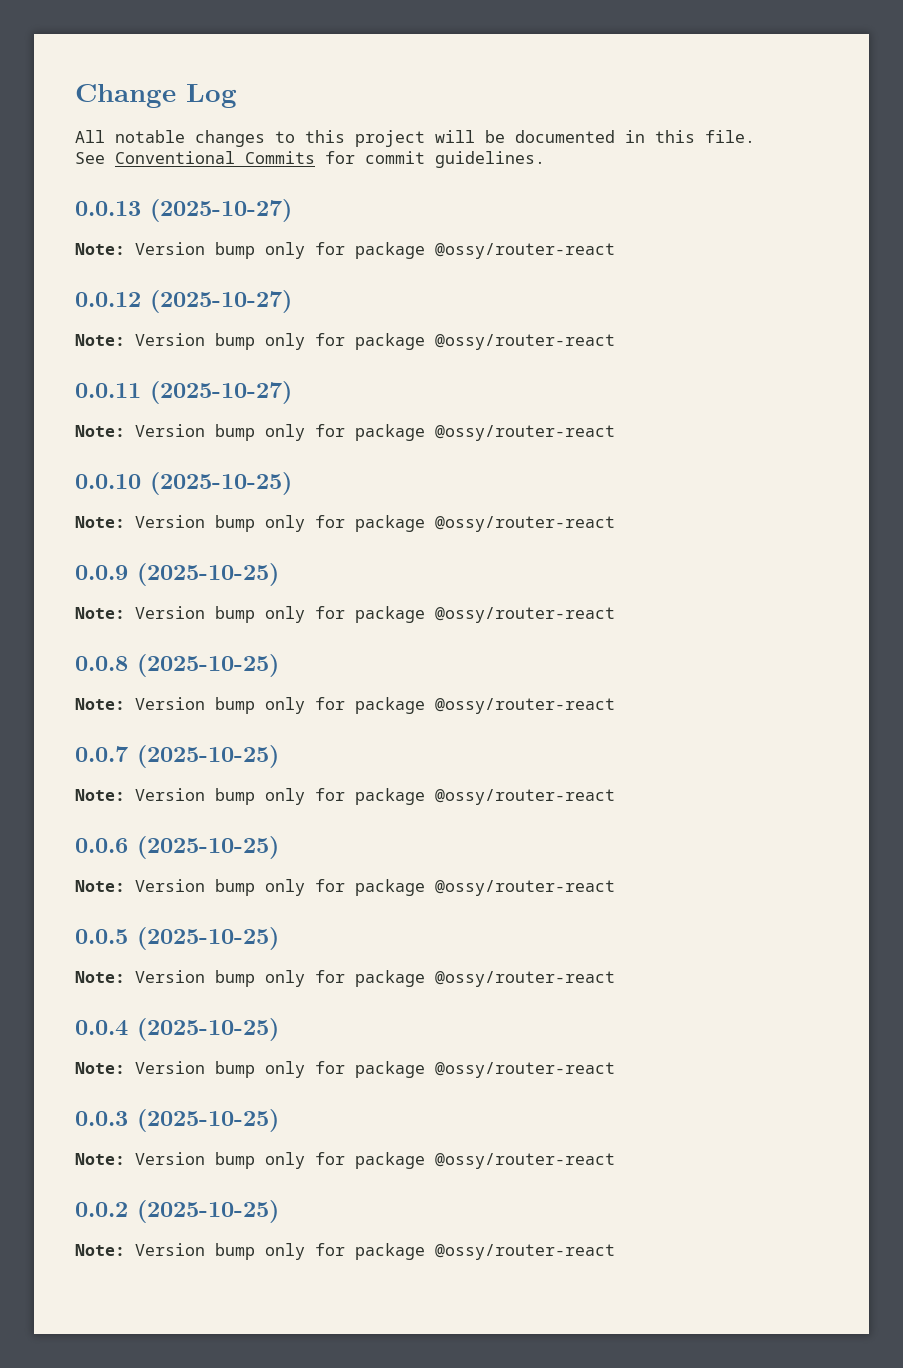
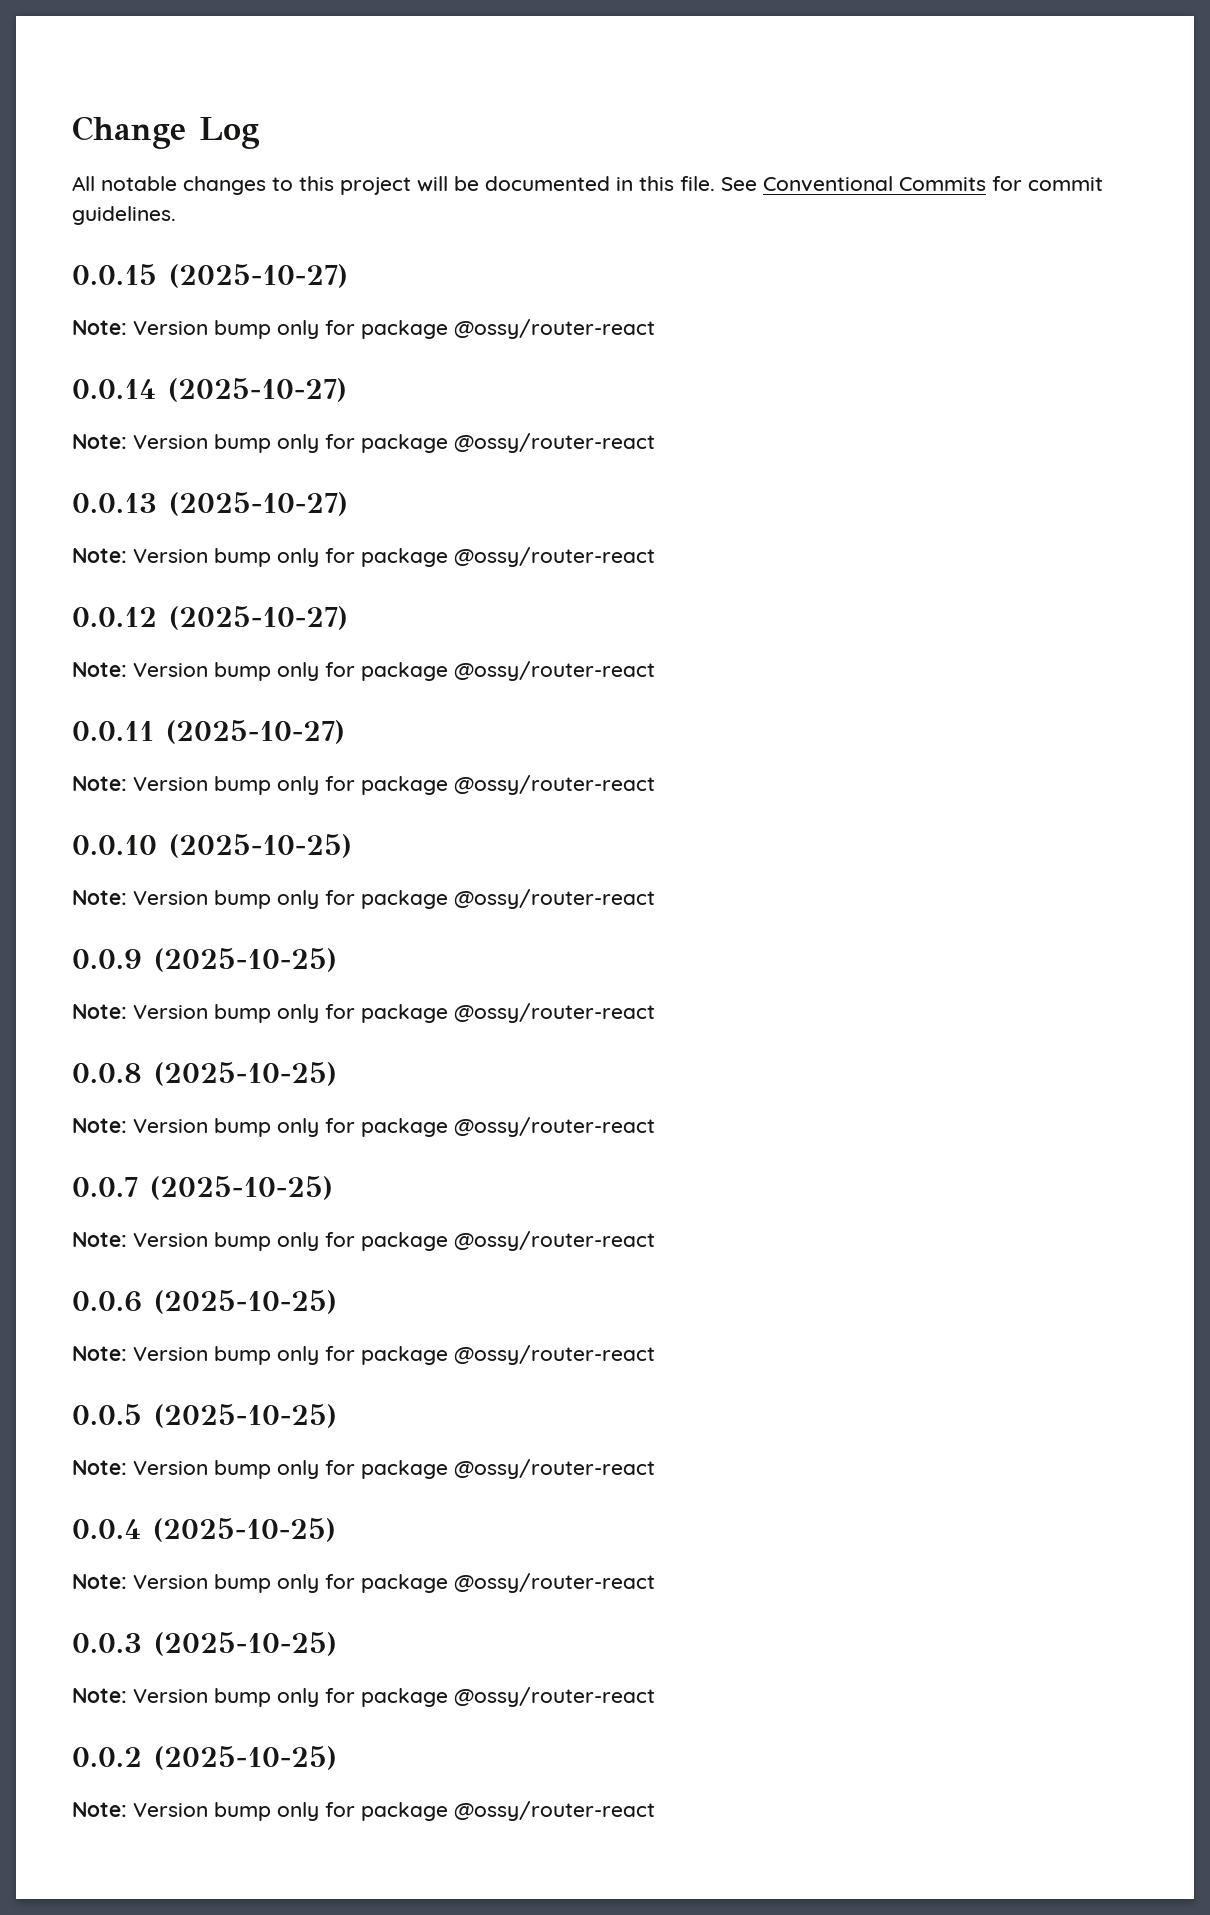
+ 0.0.15 (2025-10-27)
+ Note: Version bump only for package @ossy/router-react
+ 0.0.14 (2025-10-27)
+ Note: Version bump only for package @ossy/router-react

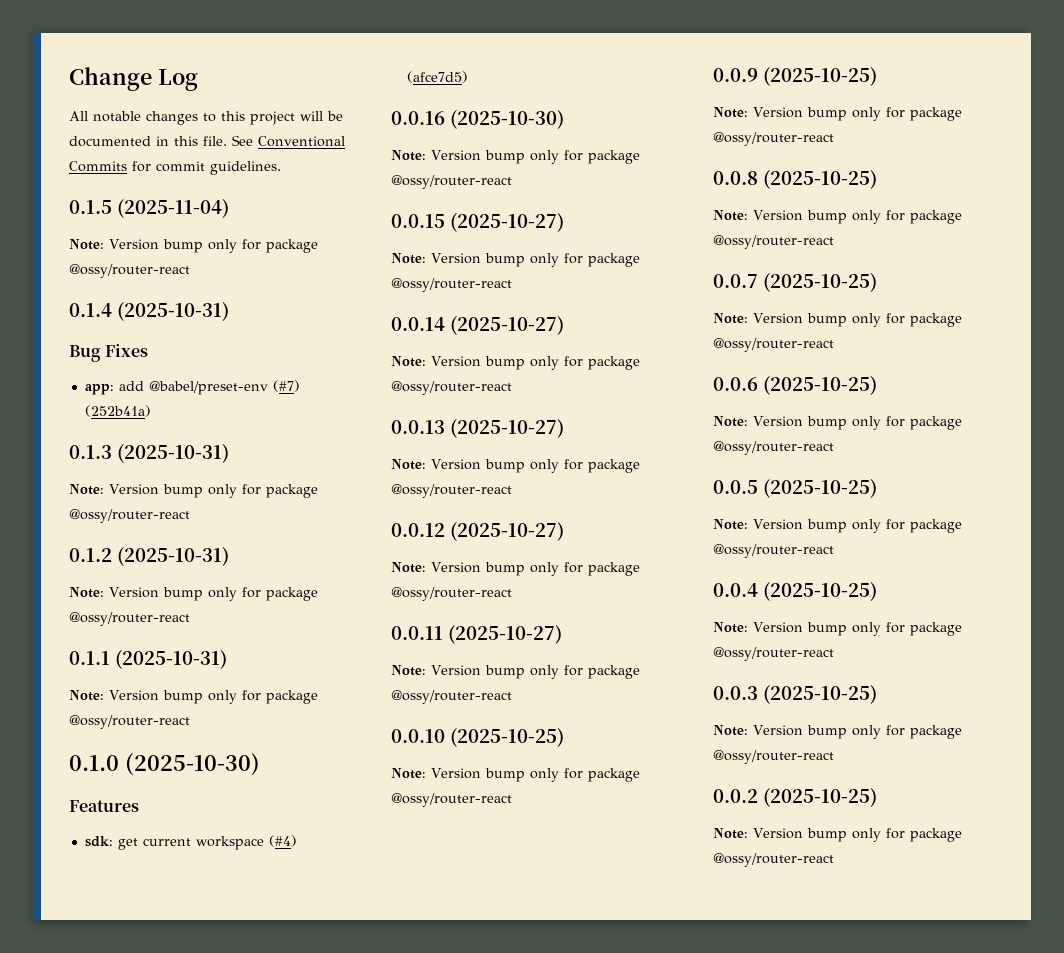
+ 0.1.5 (2025-11-04)
+ Note: Version bump only for package @ossy/router-react
+ 0.1.4 (2025-10-31)
+ Bug Fixes
+ app: add @babel/preset-env (#7) (252b41a)
+ 0.1.3 (2025-10-31)
+ Note: Version bump only for package @ossy/router-react
+ 0.1.2 (2025-10-31)
+ Note: Version bump only for package @ossy/router-react
+ 0.1.1 (2025-10-31)
+ Note: Version bump only for package @ossy/router-react
+ 0.1.0 (2025-10-30)
+ Features
+ sdk: get current workspace (#4) (afce7d5)
+ 0.0.16 (2025-10-30)
+ Note: Version bump only for package @ossy/router-react

